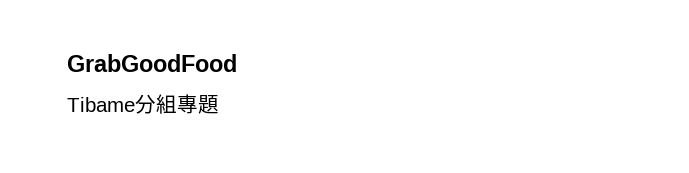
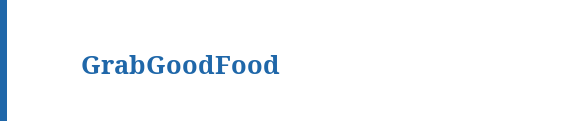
- Tibame分組專題

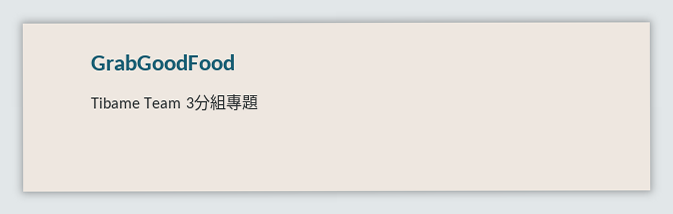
+ Tibame Team 3分組專題

